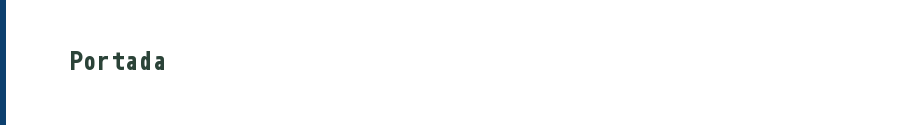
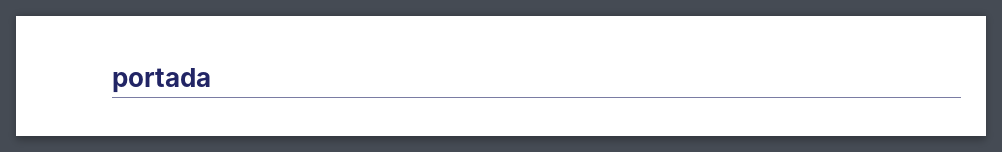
- Portada
+ portada

